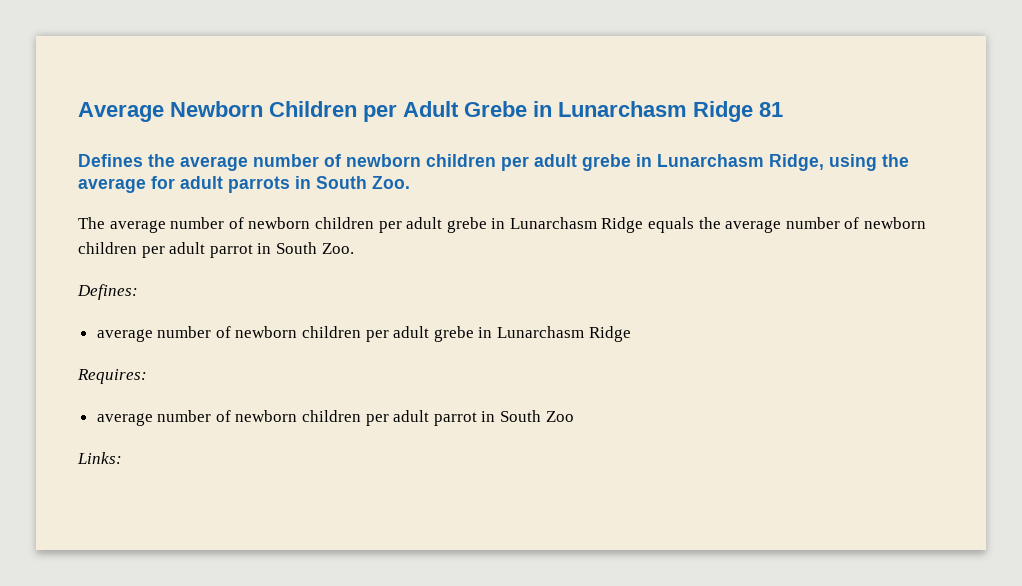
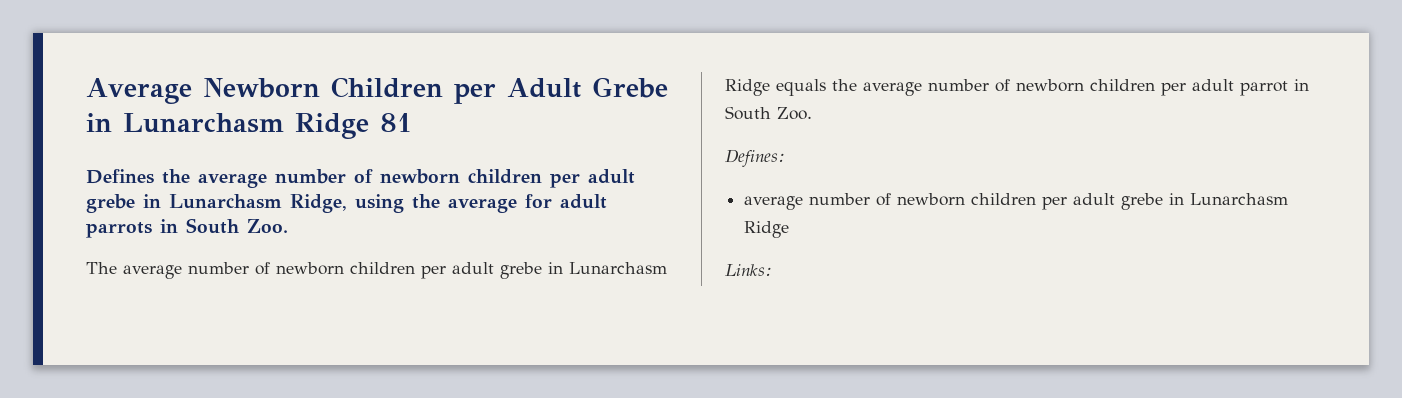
- Requires:
- average number of newborn children per adult parrot in South Zoo

